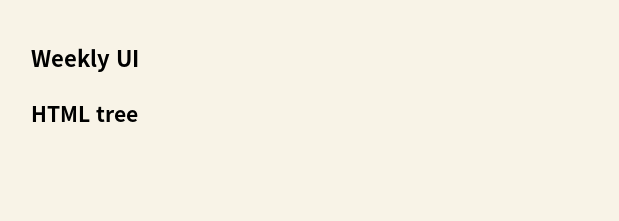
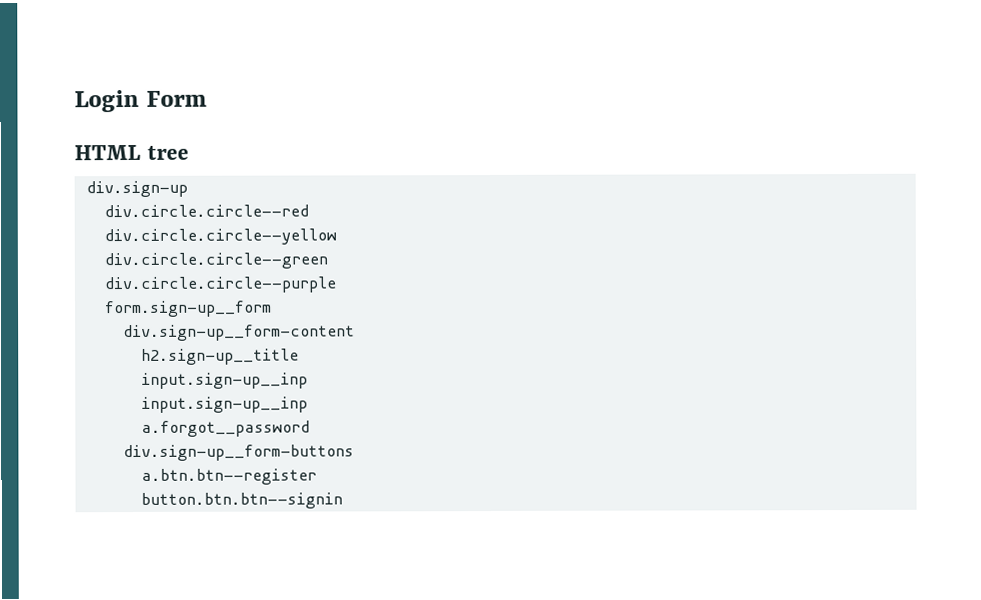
- Weekly UI
+ Login Form
+ div.sign-up
+ div.circle.circle--red
+ div.circle.circle--yellow
+ div.circle.circle--green
+ div.circle.circle--purple
+ form.sign-up__form
+ div.sign-up__form-content
+ h2.sign-up__title
+ input.sign-up__inp
+ input.sign-up__inp
+ a.forgot__password
+ div.sign-up__form-buttons
+ a.btn.btn--register
+ button.btn.btn--signin

